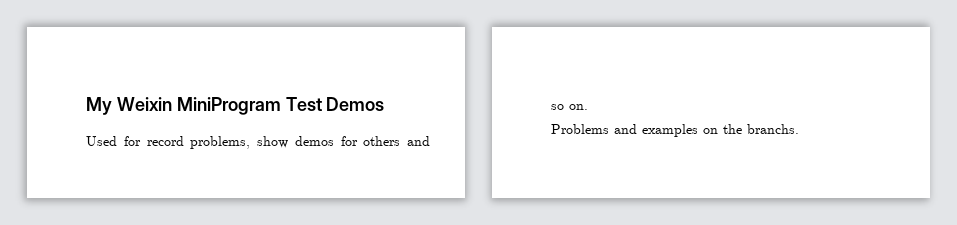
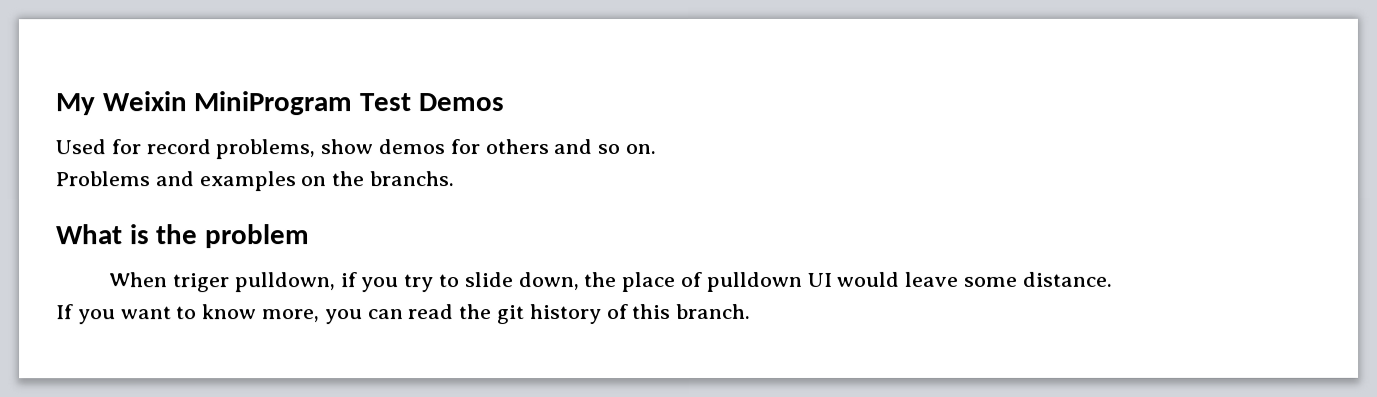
+ What is the problem
+ When triger pulldown, if you try to slide down, the place of pulldown UI would leave some distance.
+ If you want to know more, you can read the git history of this branch.

